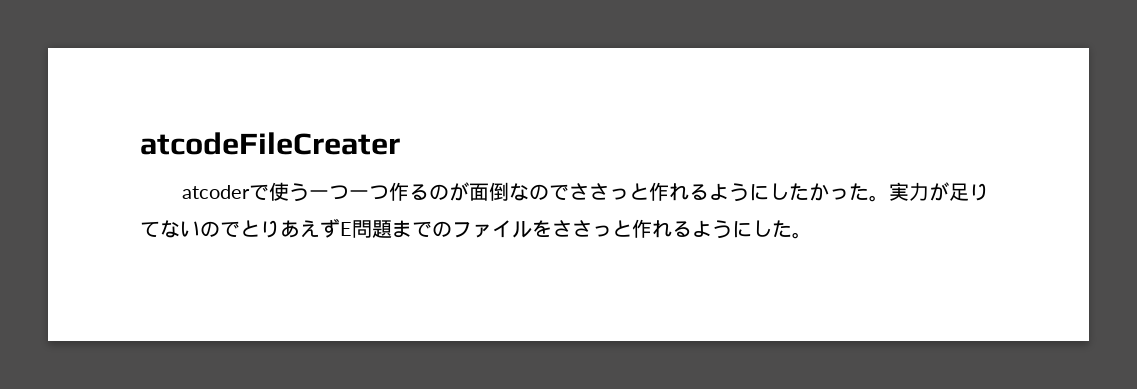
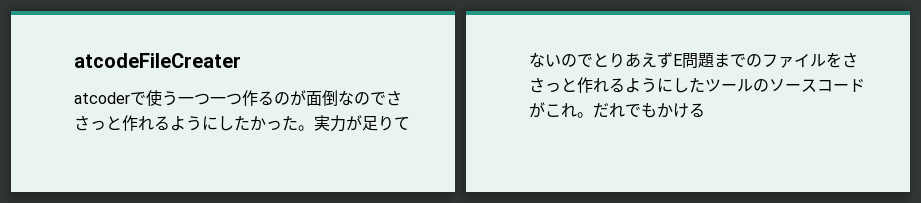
- 実力が足りてないのでとりあえずE問題までのファイルをささっと作れるようにした。
+ 実力が足りてないのでとりあえずE問題までのファイルをささっと作れるようにしたツールのソースコードがこれ。だれでもかける

